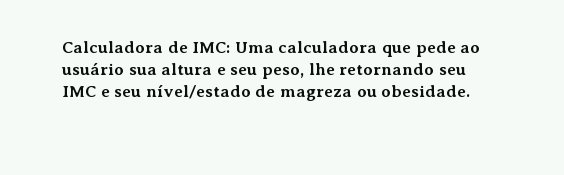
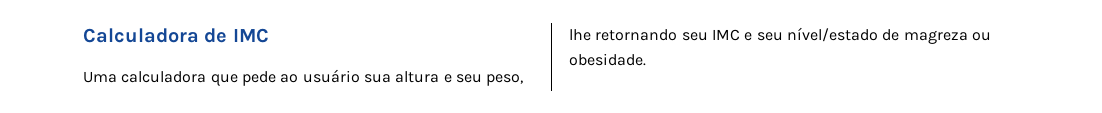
- Calculadora de IMC: Uma calculadora que pede ao usuário sua altura e seu peso, lhe retornando seu IMC e seu nível/estado de magreza ou obesidade.
+ Calculadora de IMC
+ Uma calculadora que pede ao usuário sua altura e seu peso, lhe retornando seu IMC e seu nível/estado de magreza ou obesidade.

